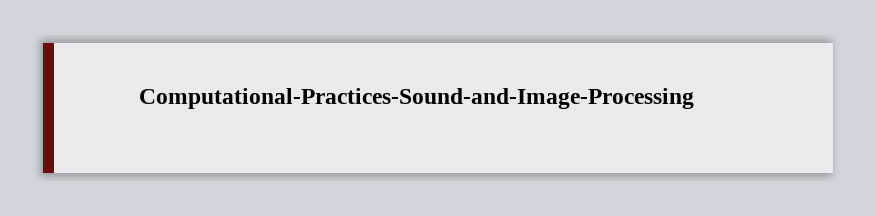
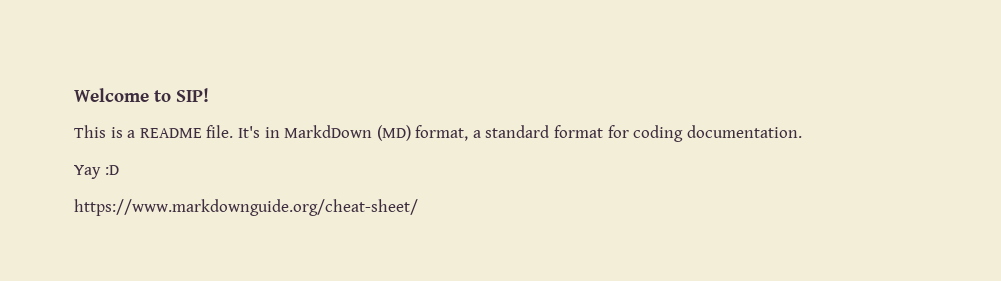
- Computational-Practices-Sound-and-Image-Processing
+ Welcome to SIP!
+ This is a README file. It's in MarkdDown (MD) format, a standard format for coding documentation.
+ Yay :D
+ https://www.markdownguide.org/cheat-sheet/

